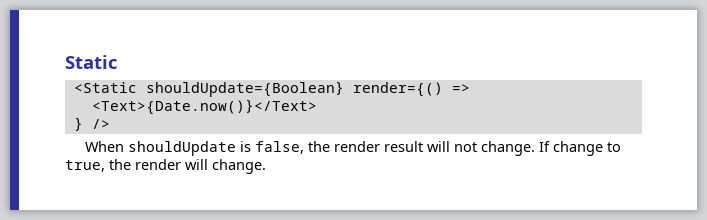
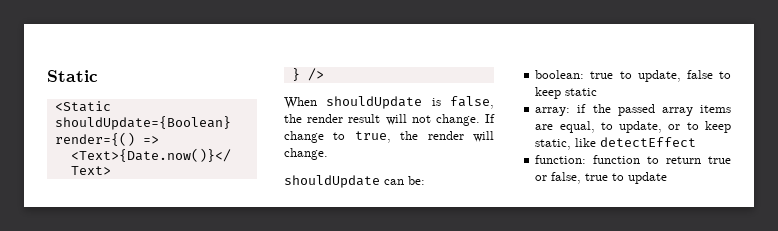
+ shouldUpdate can be:
+ boolean: true to update, false to keep static
+ array: if the passed array items are equal, to update, or to keep static, like detectEffect
+ function: function to return true or false, true to update

